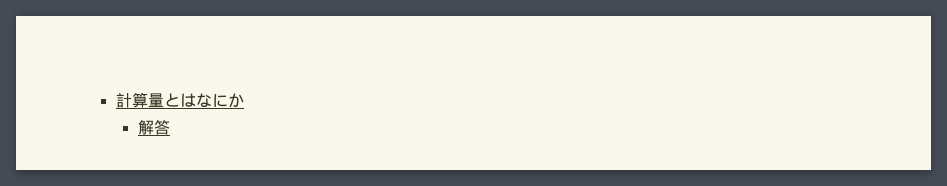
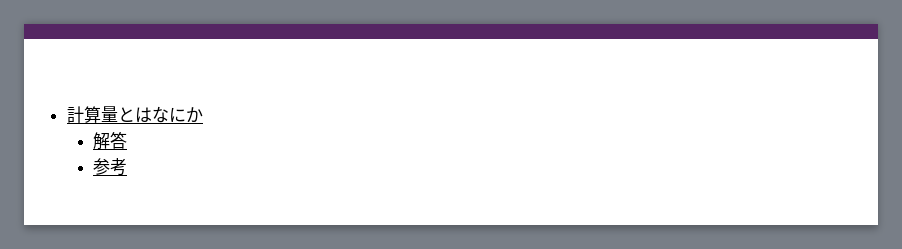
+ 参考

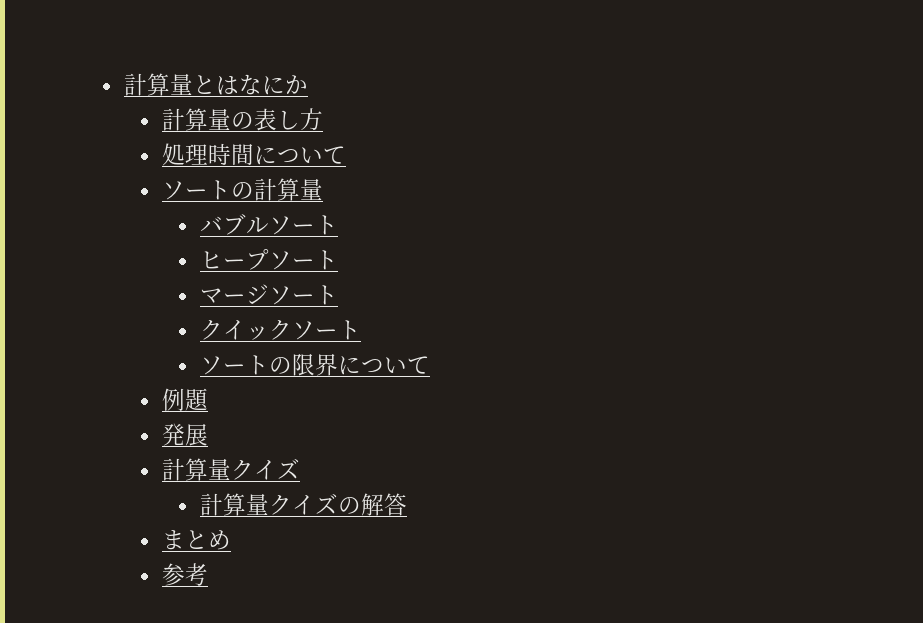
- 解答
+ 計算量の表し方
+ 処理時間について
+ ソートの計算量
+ バブルソート
+ ヒープソート
+ マージソート
+ クイックソート
+ ソートの限界について
+ 例題
+ 発展
+ 計算量クイズ
+ 計算量クイズの解答
+ まとめ

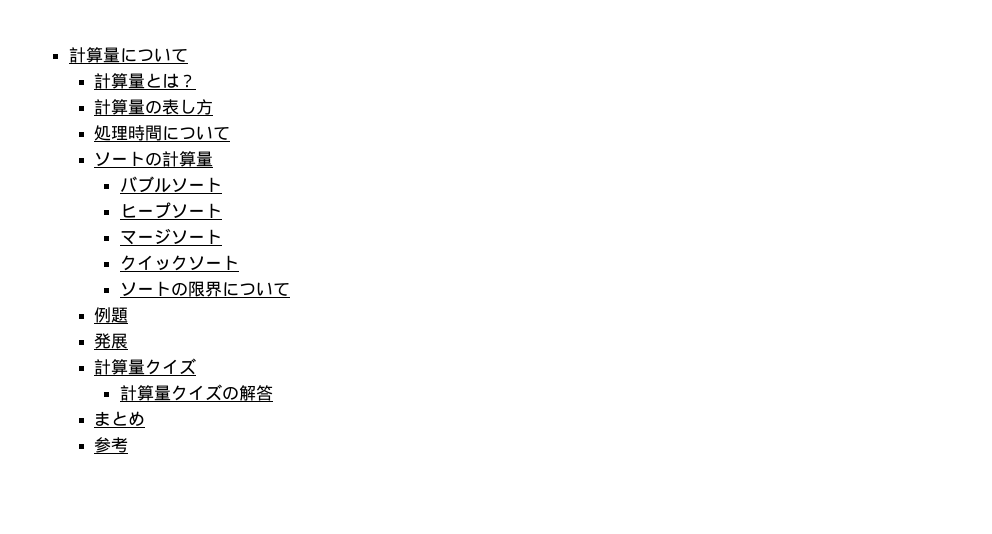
- 計算量とはなにか
+ 計算量について
+ 計算量とは？

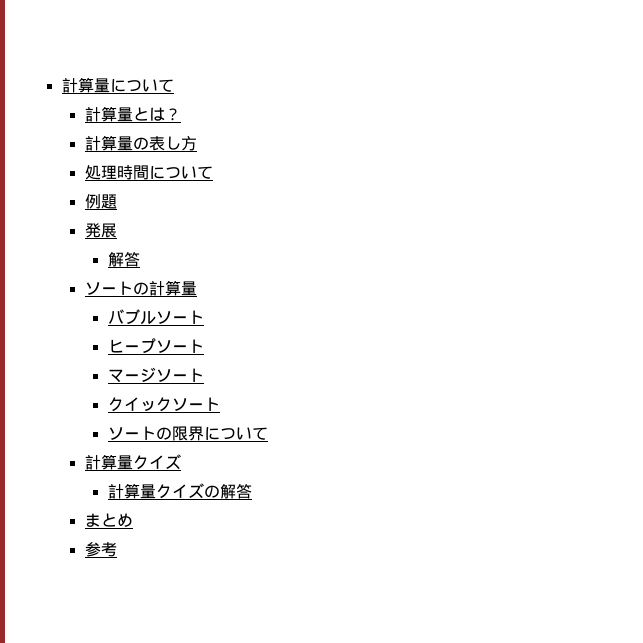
+ 例題
+ 発展
+ 解答
- 例題
- 発展

